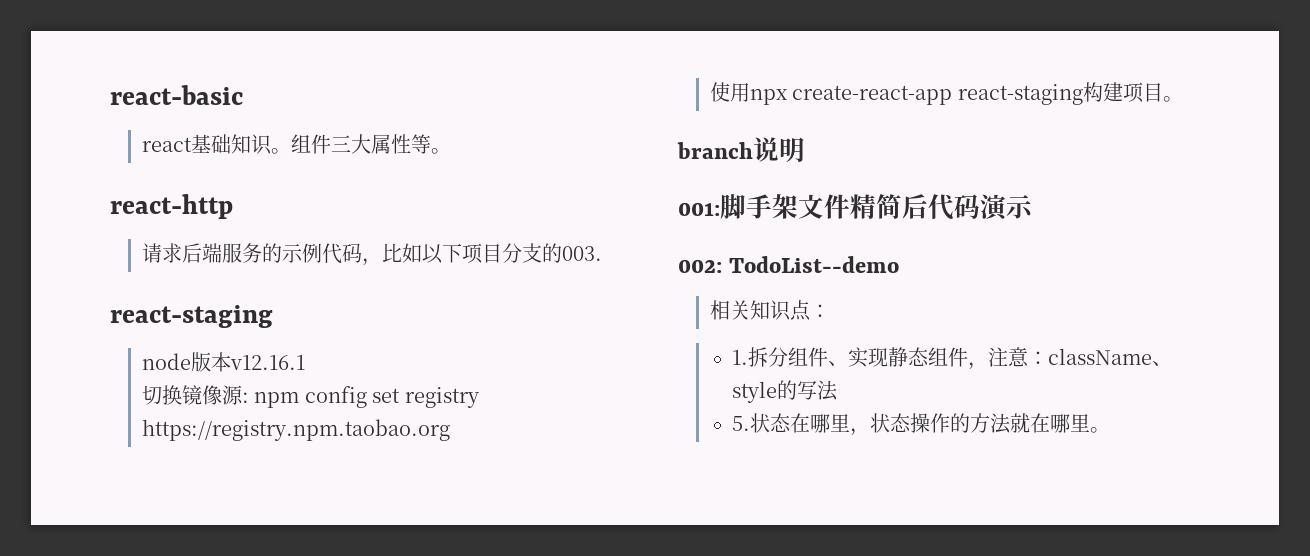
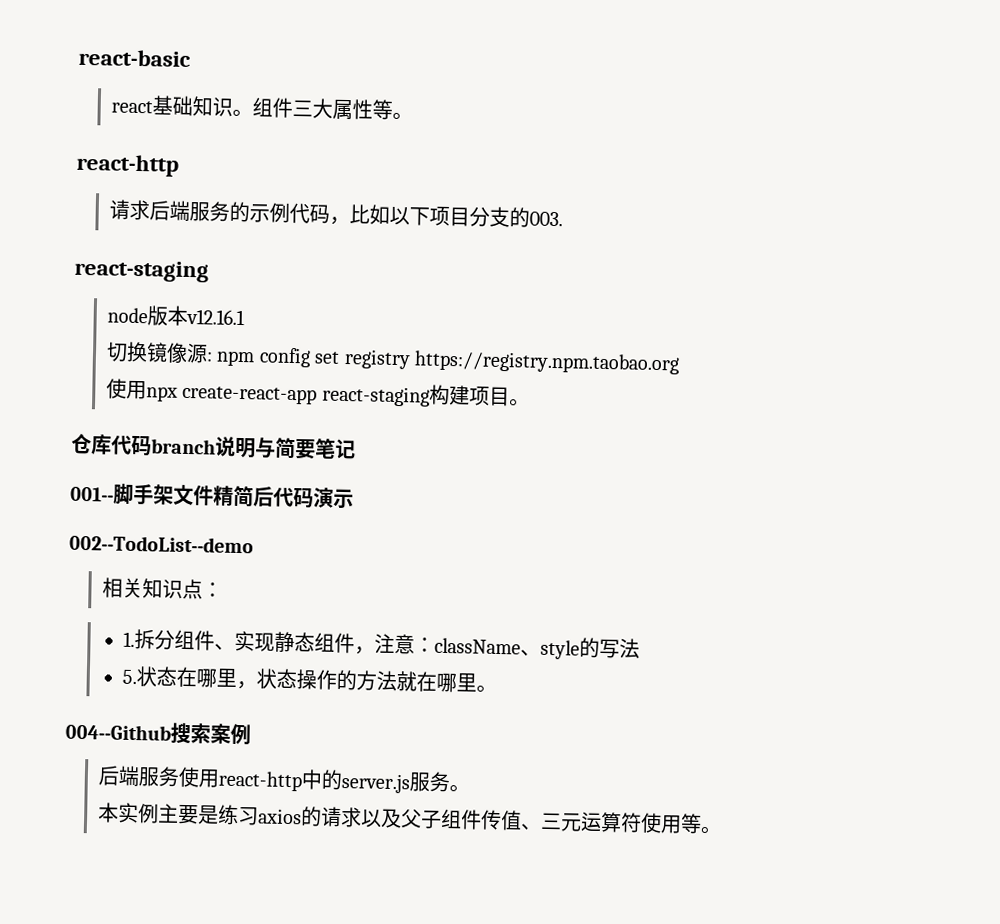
- branch说明
- 001:脚手架文件精简后代码演示
+ 仓库代码branch说明与简要笔记
+ 001--脚手架文件精简后代码演示
- 002: TodoList--demo
+ 002--TodoList--demo
+ 004--Github搜索案例
+ 后端服务使用react-http中的server.js服务。
+ 本实例主要是练习axios的请求以及父子组件传值、三元运算符使用等。

